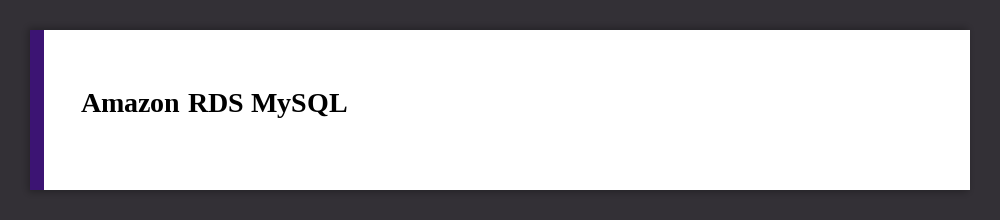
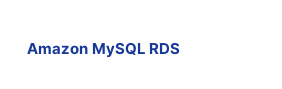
- Amazon RDS MySQL
+ Amazon MySQL RDS

